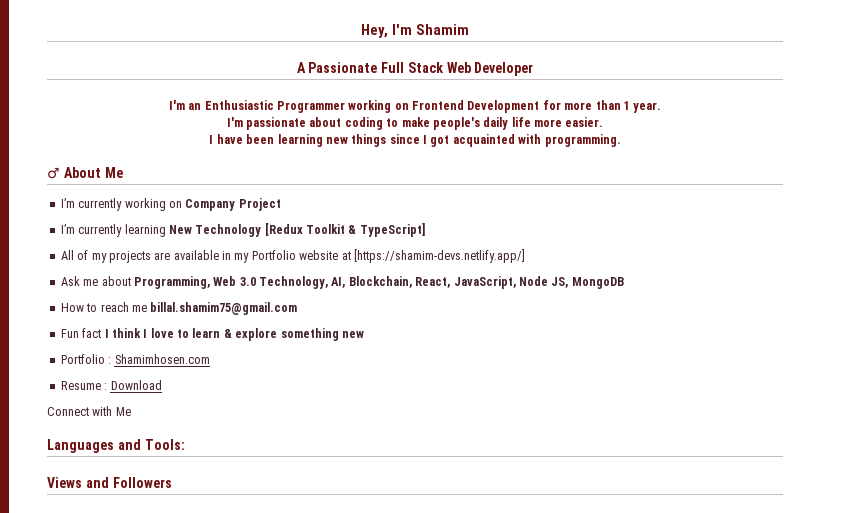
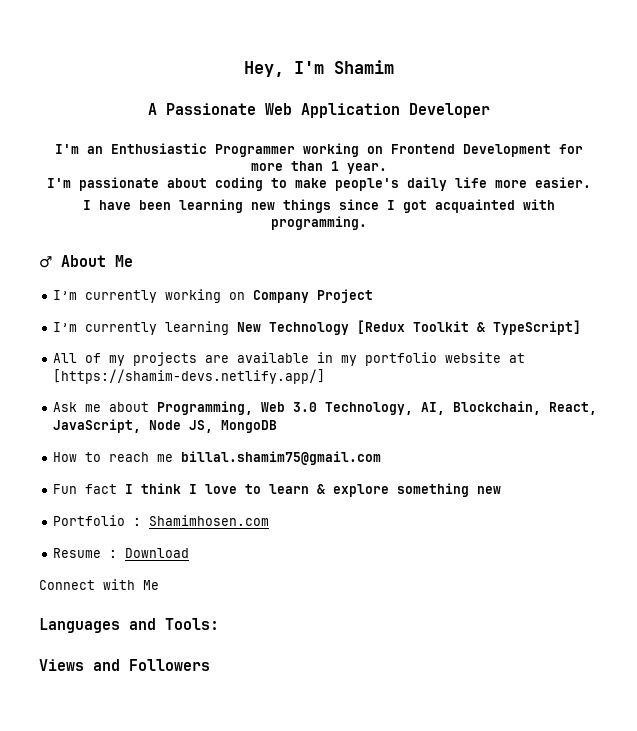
- A Passionate Full Stack Web Developer
+ A Passionate Web Application Developer
- All of my projects are available in my Portfolio website at [https://shamim-devs.netlify.app/]
+ All of my projects are available in my portfolio website at [https://shamim-devs.netlify.app/]

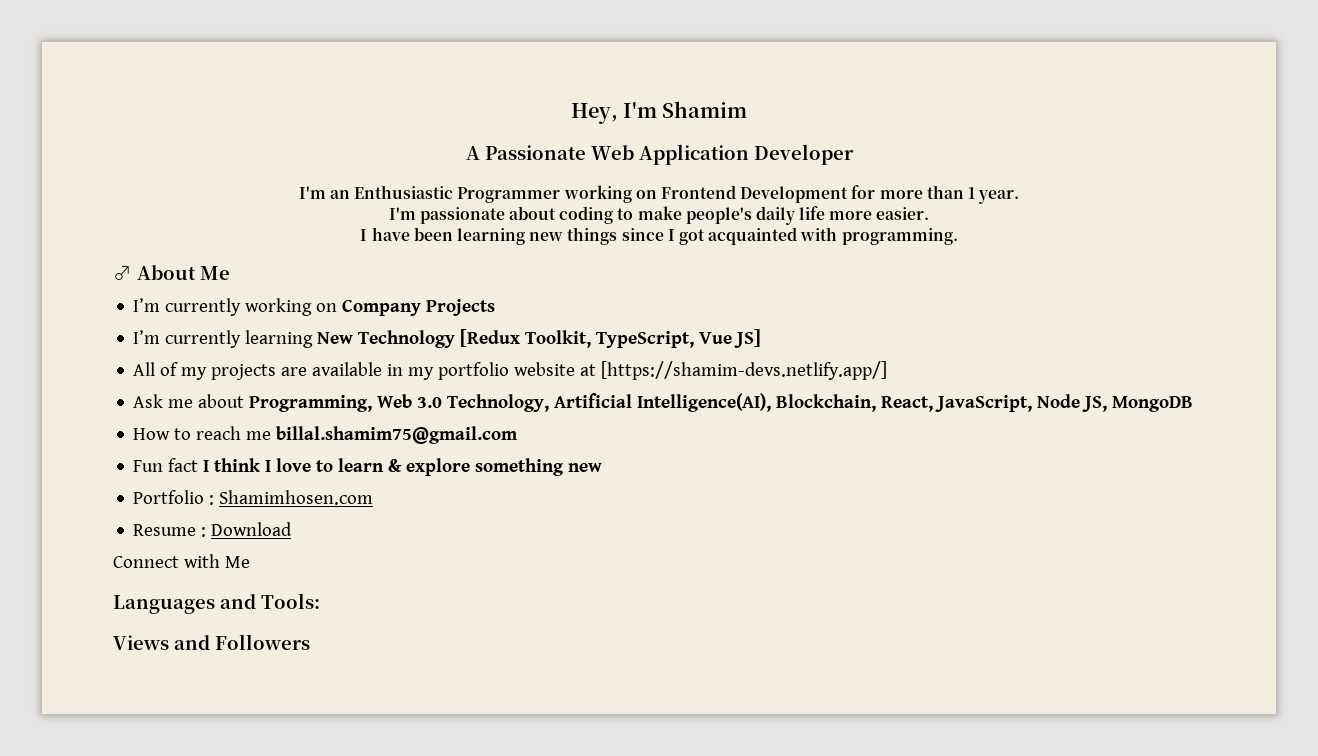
- I’m currently working on Company Project
+ I’m currently working on Company Projects
- I’m currently learning New Technology [Redux Toolkit & TypeScript]
+ I’m currently learning New Technology [Redux Toolkit, TypeScript, Vue JS]
- Ask me about Programming, Web 3.0 Technology, AI, Blockchain, React, JavaScript, Node JS, MongoDB
+ Ask me about Programming, Web 3.0 Technology, Artificial Intelligence(AI), Blockchain, React, JavaScript, Node JS, MongoDB

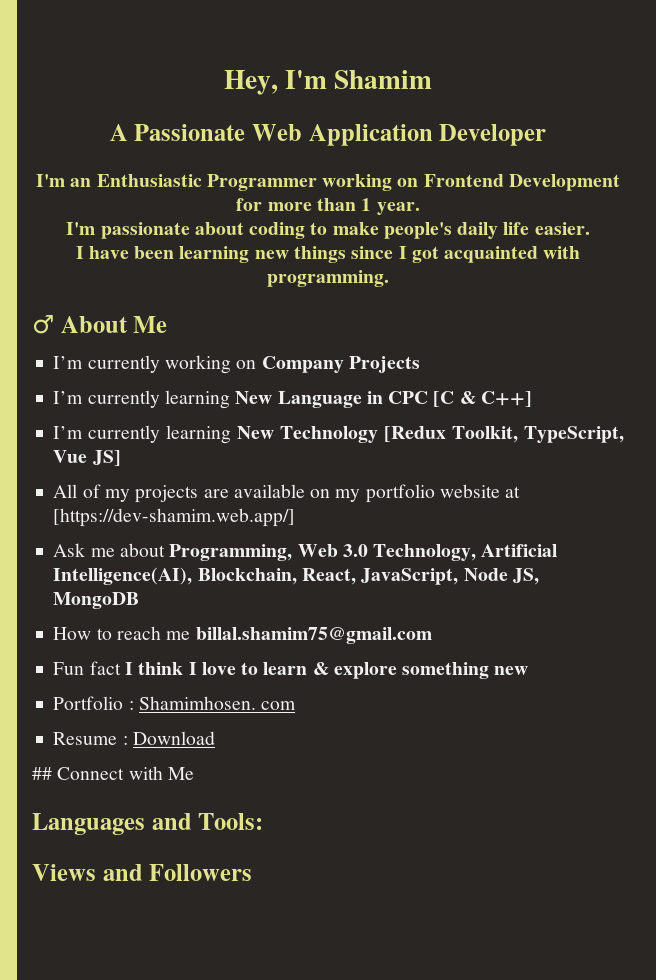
- I'm passionate about coding to make people's daily life more easier.
+ I'm passionate about coding to make people's daily life easier.
+ I’m currently learning New Language in CPC [C & C++]
- All of my projects are available in my portfolio website at [https://shamim-devs.netlify.app/]
+ All of my projects are available on my portfolio website at [https://dev-shamim.web.app/]
- Portfolio : Shamimhosen.com
+ Portfolio : Shamimhosen. com
- Connect with Me
+ ## Connect with Me

